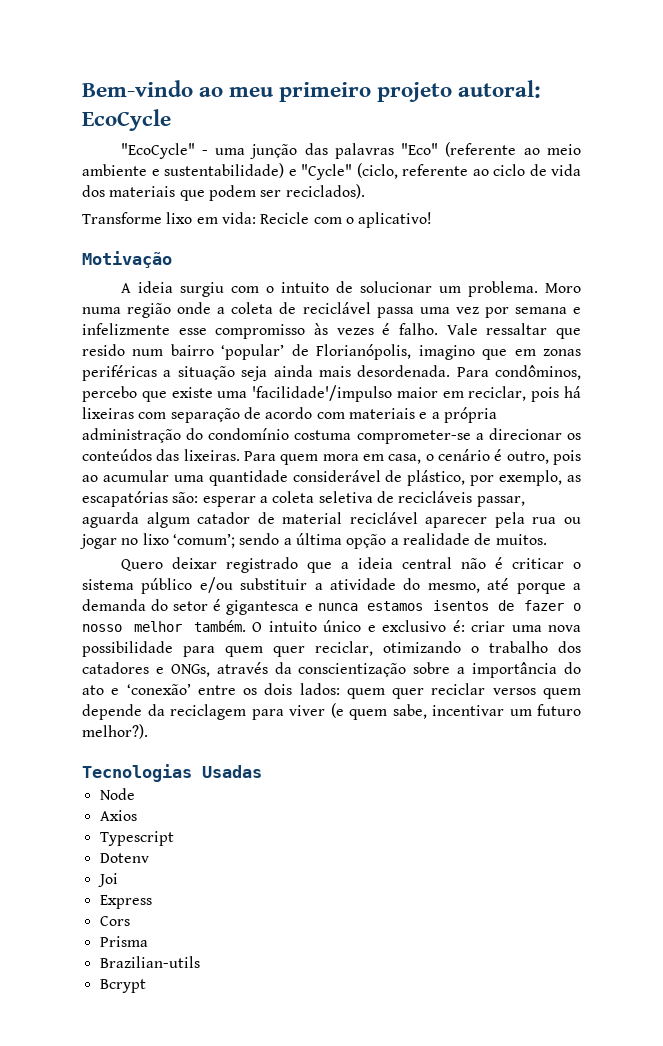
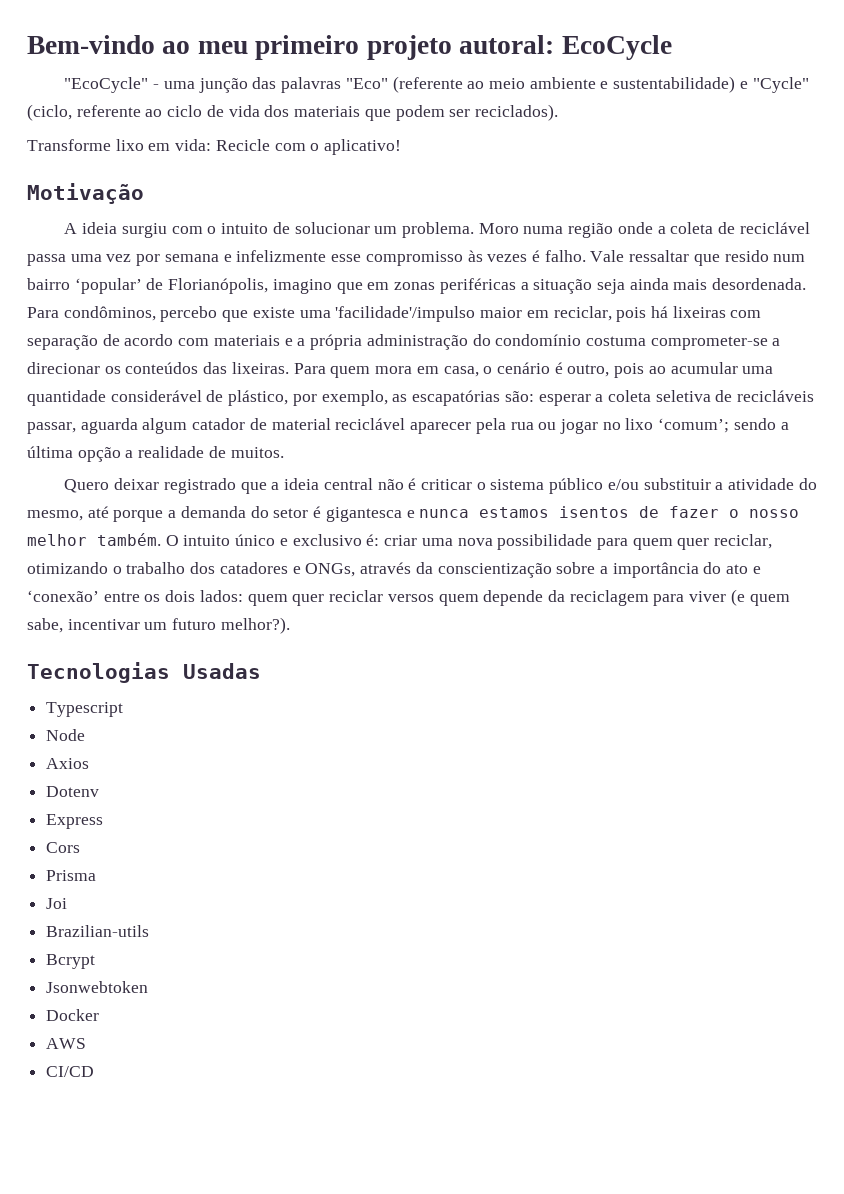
+ Typescript
- Typescript
- Joi
+ Joi
+ Jsonwebtoken
+ Docker
+ AWS
+ CI/CD

